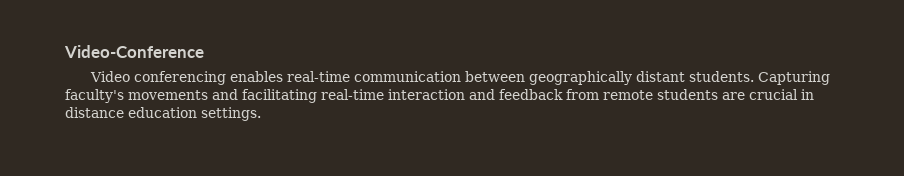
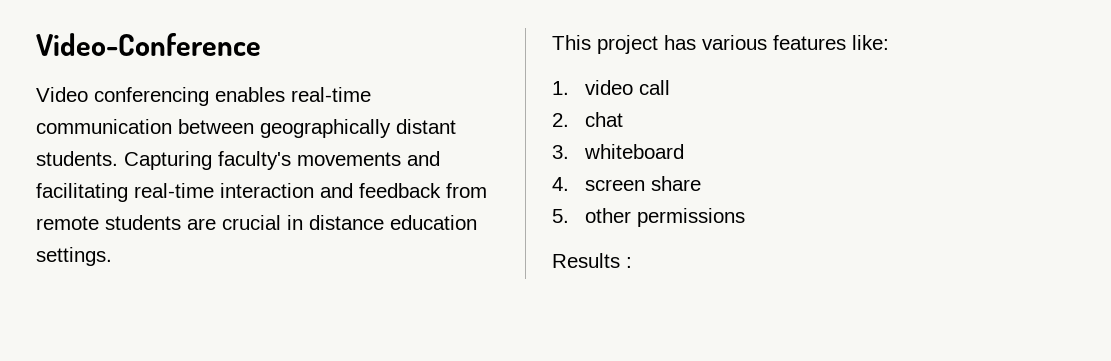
+ This project has various features like:
+ 1. video call
+ 2. chat
+ 3. whiteboard
+ 4. screen share
+ 5. other permissions
+ Results :

